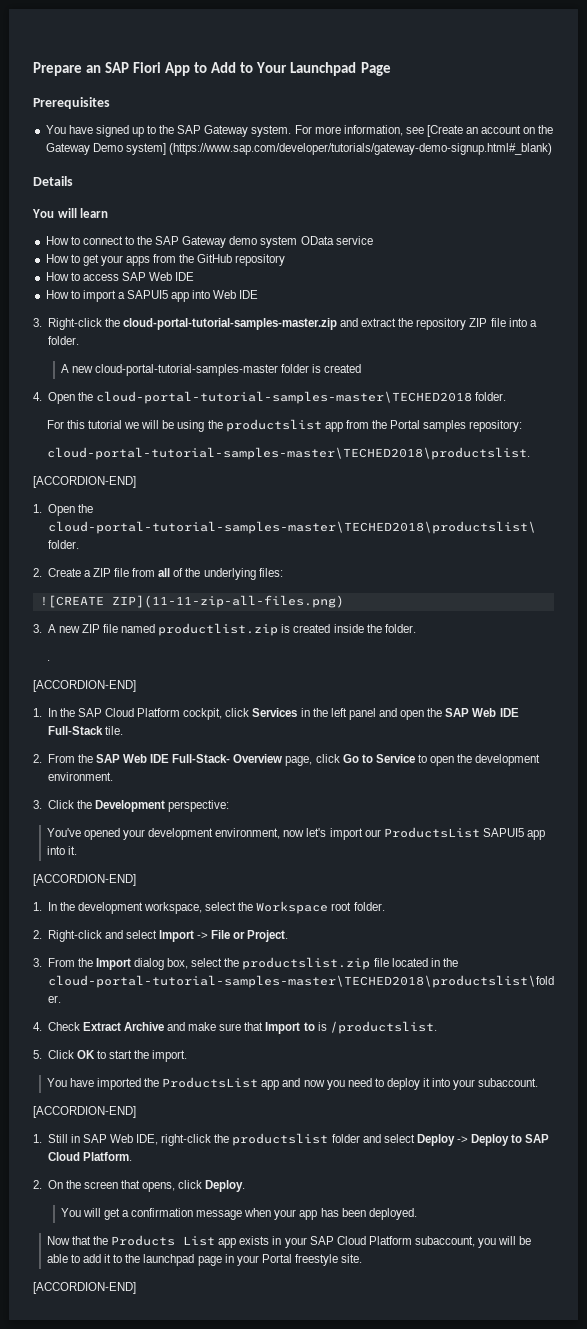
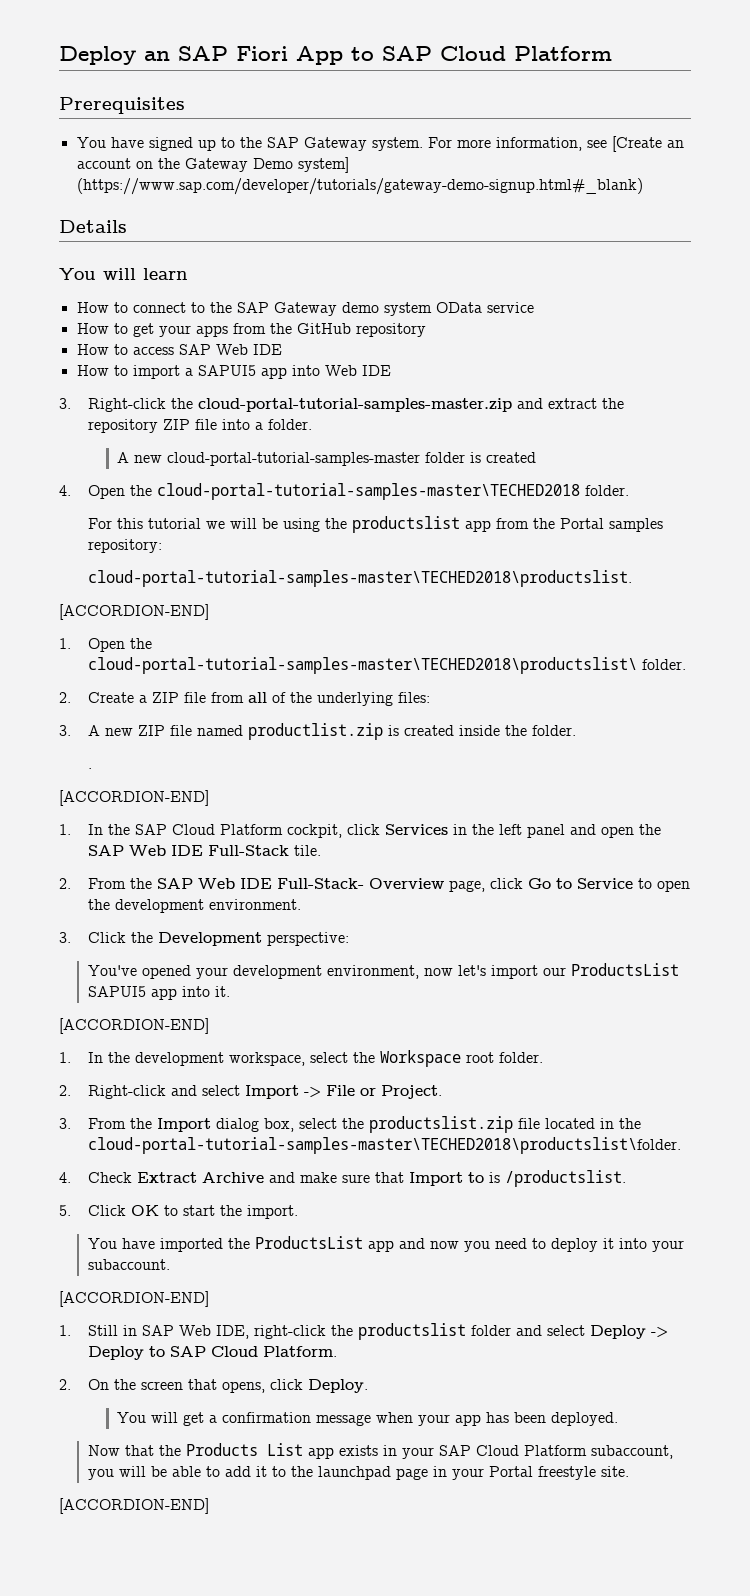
- Prepare an SAP Fiori App to Add to Your Launchpad Page
+ Deploy an SAP Fiori App to SAP Cloud Platform
- ![CREATE ZIP](11-11-zip-all-files.png)

